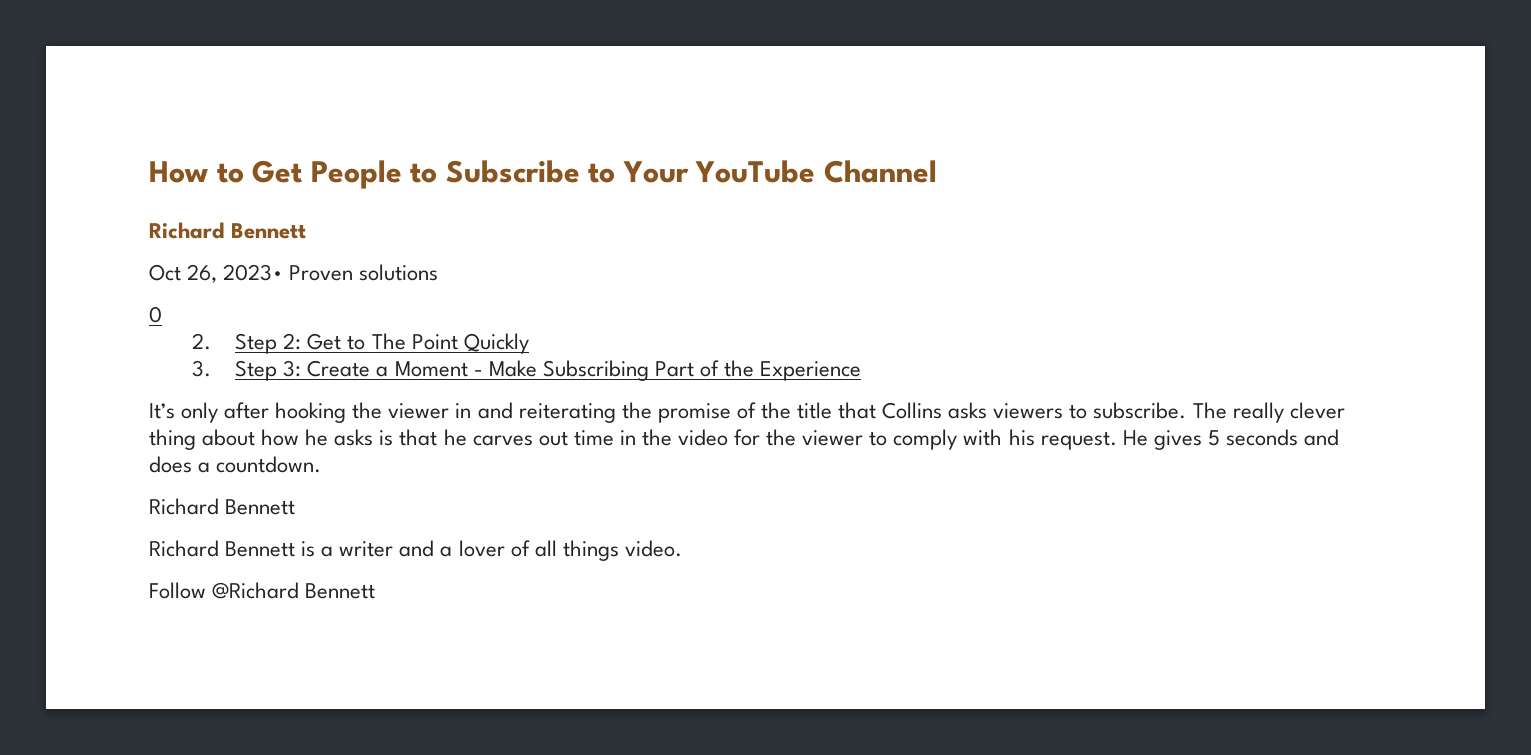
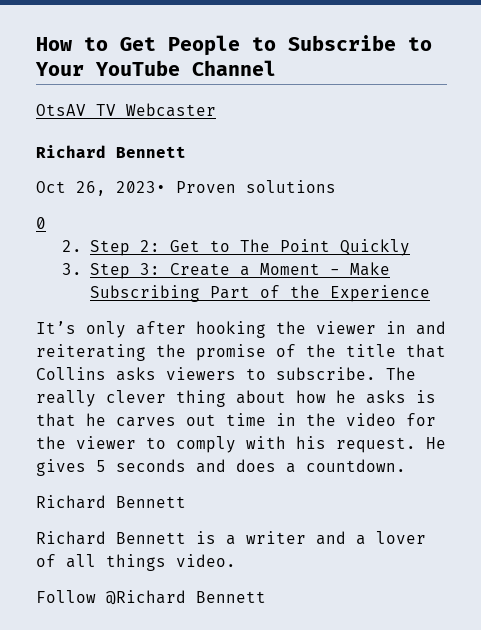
+ OtsAV TV Webcaster

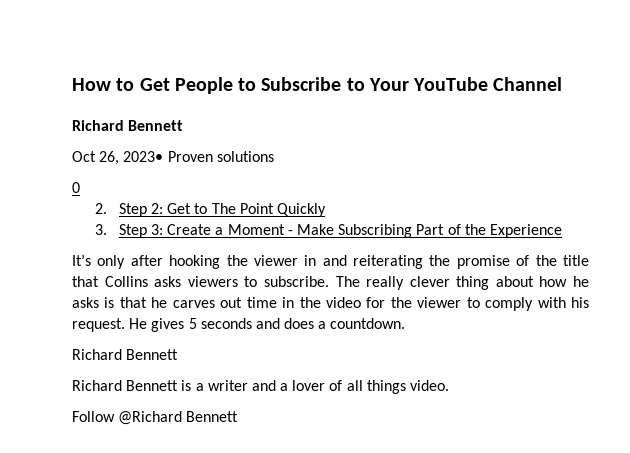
- OtsAV TV Webcaster

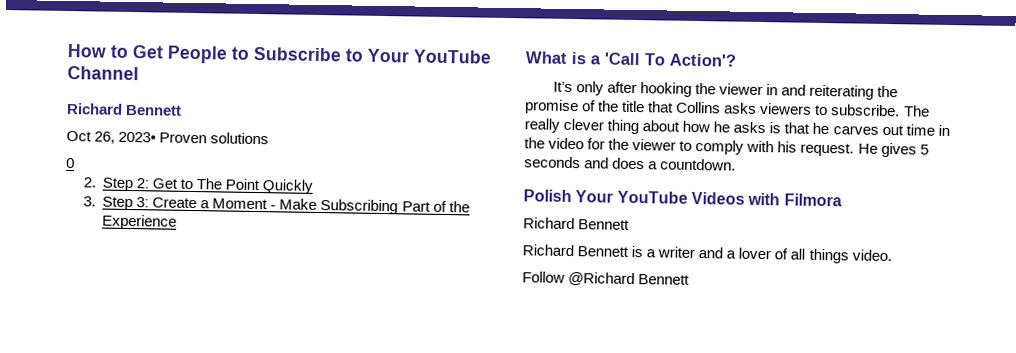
+ What is a 'Call To Action'?
+ Polish Your YouTube Videos with Filmora

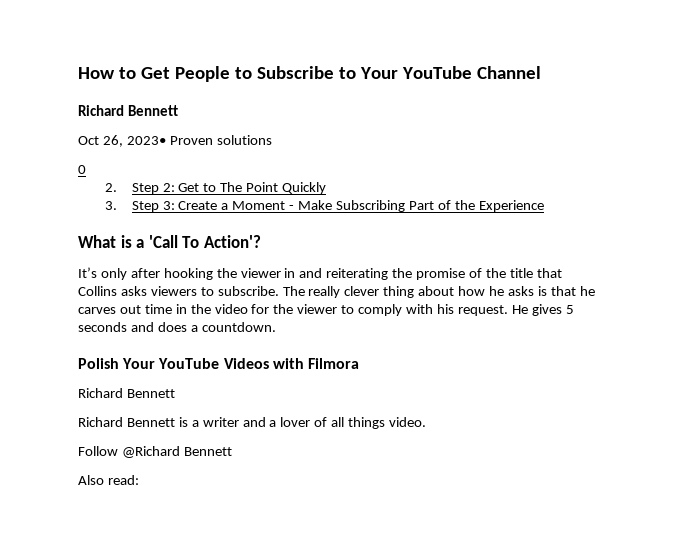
+ Also read:

